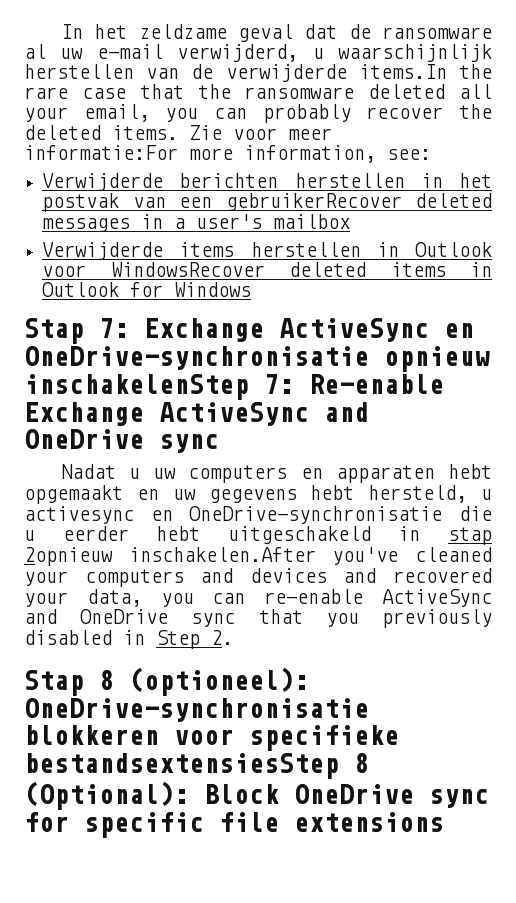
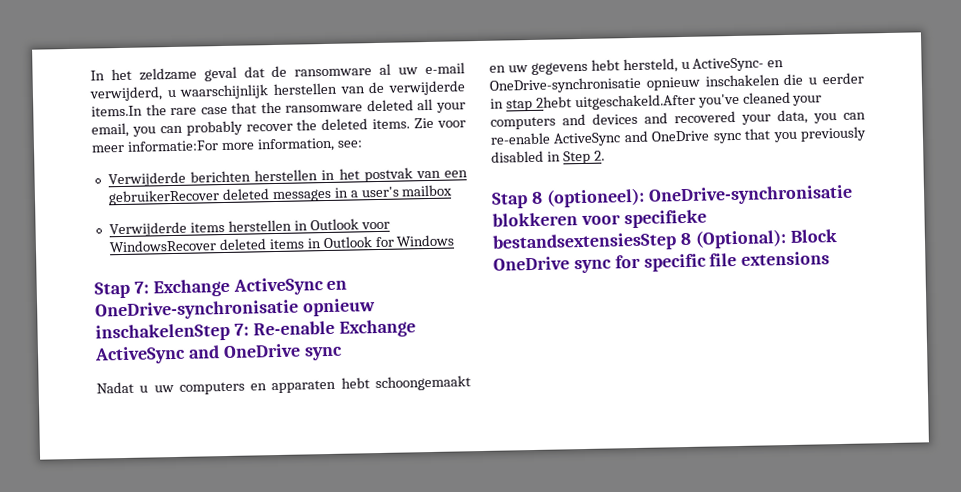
- Nadat u uw computers en apparaten hebt opgemaakt en uw gegevens hebt hersteld, u activesync en OneDrive-synchronisatie die u eerder hebt uitgeschakeld in stap 2opnieuw inschakelen.After you've cleaned your computers and devices and recovered your data, you can re-enable ActiveSync and OneDrive sync that you previously disabled in Step 2.
+ Nadat u uw computers en apparaten hebt schoongemaakt en uw gegevens hebt hersteld, u ActiveSync- en OneDrive-synchronisatie opnieuw inschakelen die u eerder in stap 2hebt uitgeschakeld.After you've cleaned your computers and devices and recovered your data, you can re-enable ActiveSync and OneDrive sync that you previously disabled in Step 2.

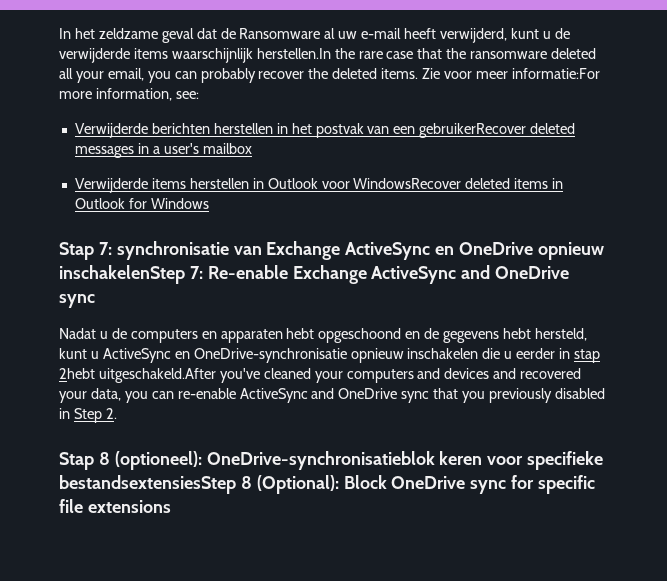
- In het zeldzame geval dat de ransomware al uw e-mail verwijderd, u waarschijnlijk herstellen van de verwijderde items.In the rare case that the ransomware deleted all your email, you can probably recover the deleted items.
+ In het zeldzame geval dat de Ransomware al uw e-mail heeft verwijderd, kunt u de verwijderde items waarschijnlijk herstellen.In the rare case that the ransomware deleted all your email, you can probably recover the deleted items.
- Stap 7: Exchange ActiveSync en OneDrive-synchronisatie opnieuw inschakelenStep 7: Re-enable Exchange ActiveSync and OneDrive sync
+ Stap 7: synchronisatie van Exchange ActiveSync en OneDrive opnieuw inschakelenStep 7: Re-enable Exchange ActiveSync and OneDrive sync
- Nadat u uw computers en apparaten hebt schoongemaakt en uw gegevens hebt hersteld, u ActiveSync- en OneDrive-synchronisatie opnieuw inschakelen die u eerder in stap 2hebt uitgeschakeld.After you've cleaned your computers and devices and recovered your data, you can re-enable ActiveSync and OneDrive sync that you previously disabled in Step 2.
+ Nadat u de computers en apparaten hebt opgeschoond en de gegevens hebt hersteld, kunt u ActiveSync en OneDrive-synchronisatie opnieuw inschakelen die u eerder in stap 2hebt uitgeschakeld.After you've cleaned your computers and devices and recovered your data, you can re-enable ActiveSync and OneDrive sync that you previously disabled in Step 2.
- Stap 8 (optioneel): OneDrive-synchronisatie blokkeren voor specifieke bestandsextensiesStep 8 (Optional): Block OneDrive sync for specific file extensions
+ Stap 8 (optioneel): OneDrive-synchronisatieblok keren voor specifieke bestandsextensiesStep 8 (Optional): Block OneDrive sync for specific file extensions

